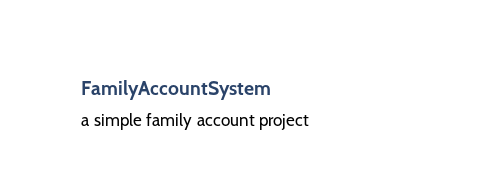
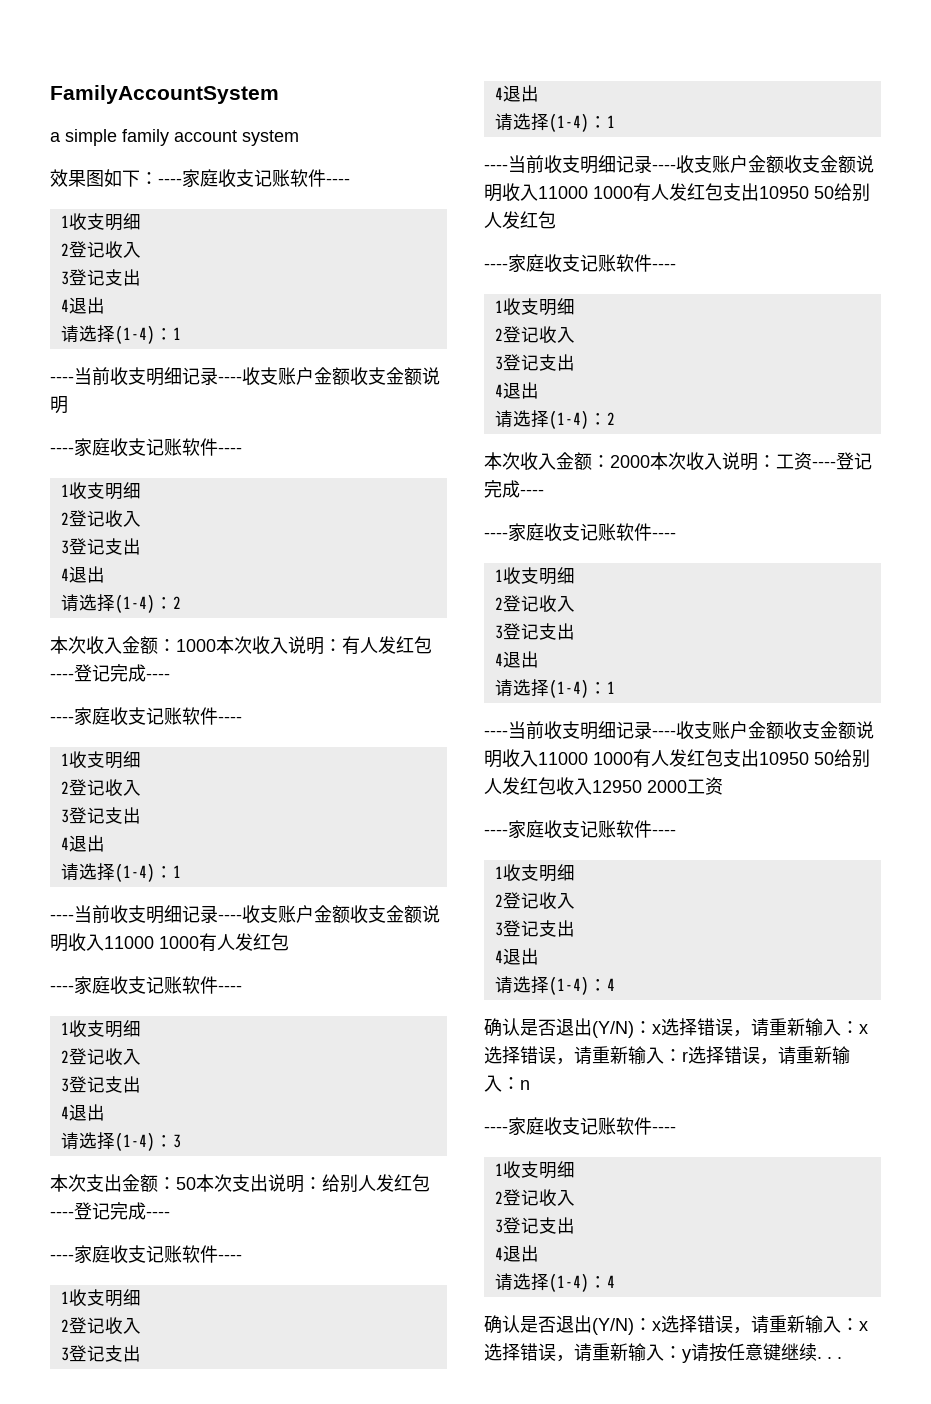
- a simple family account project
+ a simple family account system
+ 效果图如下：----家庭收支记账软件----
+ 1收支明细
+ 2登记收入
+ 3登记支出
+ 4退出
+ 请选择(1-4)：1
+ ----当前收支明细记录----收支账户金额收支金额说明
+ ----家庭收支记账软件----
+ 1收支明细
+ 2登记收入
+ 3登记支出
+ 4退出
+ 请选择(1-4)：2
+ 本次收入金额：1000本次收入说明：有人发红包----登记完成----
+ ----家庭收支记账软件----
+ 1收支明细
+ 2登记收入
+ 3登记支出
+ 4退出
+ 请选择(1-4)：1
+ ----当前收支明细记录----收支账户金额收支金额说明收入11000 1000有人发红包
+ ----家庭收支记账软件----
+ 1收支明细
+ 2登记收入
+ 3登记支出
+ 4退出
+ 请选择(1-4)：3
+ 本次支出金额：50本次支出说明：给别人发红包----登记完成----
+ ----家庭收支记账软件----
+ 1收支明细
+ 2登记收入
+ 3登记支出
+ 4退出
+ 请选择(1-4)：1
+ ----当前收支明细记录----收支账户金额收支金额说明收入11000 1000有人发红包支出10950 50给别人发红包
+ ----家庭收支记账软件----
+ 1收支明细
+ 2登记收入
+ 3登记支出
+ 4退出
+ 请选择(1-4)：2
+ 本次收入金额：2000本次收入说明：工资----登记完成----
+ ----家庭收支记账软件----
+ 1收支明细
+ 2登记收入
+ 3登记支出
+ 4退出
+ 请选择(1-4)：1
+ ----当前收支明细记录----收支账户金额收支金额说明收入11000 1000有人发红包支出10950 50给别人发红包收入12950 2000工资
+ ----家庭收支记账软件----
+ 1收支明细
+ 2登记收入
+ 3登记支出
+ 4退出
+ 请选择(1-4)：4
+ 确认是否退出(Y/N)：x选择错误，请重新输入：x选择错误，请重新输入：r选择错误，请重新输入：n
+ ----家庭收支记账软件----
+ 1收支明细
+ 2登记收入
+ 3登记支出
+ 4退出
+ 请选择(1-4)：4
+ 确认是否退出(Y/N)：x选择错误，请重新输入：x选择错误，请重新输入：y请按任意键继续. . .

